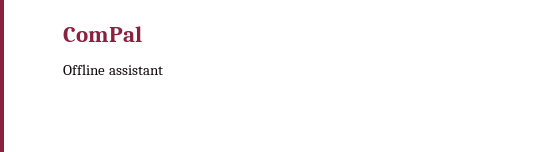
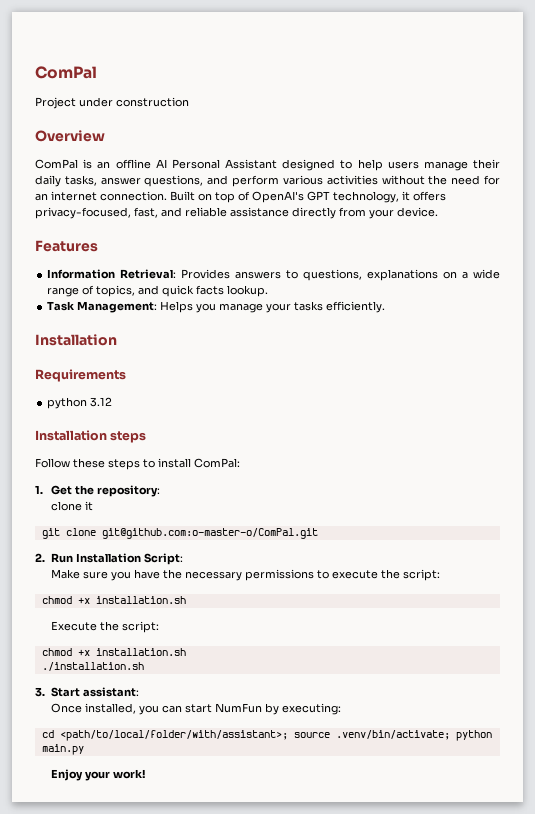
- Offline assistant
+ Project under construction
+ Overview
+ ComPal is an offline AI Personal Assistant designed to help users manage their daily tasks, answer questions, and perform various activities without the need for an internet connection. Built on top of OpenAI's GPT technology, it offers privacy-focused, fast, and reliable assistance directly from your device.
+ Features
+ Information Retrieval: Provides answers to questions, explanations on a wide range of topics, and quick facts lookup.
+ Task Management: Helps you manage your tasks efficiently.
+ Installation
+ Requirements
+ python 3.12
+ Installation steps
+ Follow these steps to install ComPal:
+ 1. Get the repository:
+ clone it
+ git clone git@github.com:o-master-o/ComPal.git
+ 2. Run Installation Script:
+ Make sure you have the necessary permissions to execute the script:
+ chmod +x installation.sh
+ Execute the script:
+ chmod +x installation.sh
+ ./installation.sh
+ 3. Start assistant:
+ Once installed, you can start NumFun by executing:
+ cd <path/to/local/folder/with/assistant>; source .venv/bin/activate; python main.py
+ Enjoy your work!

